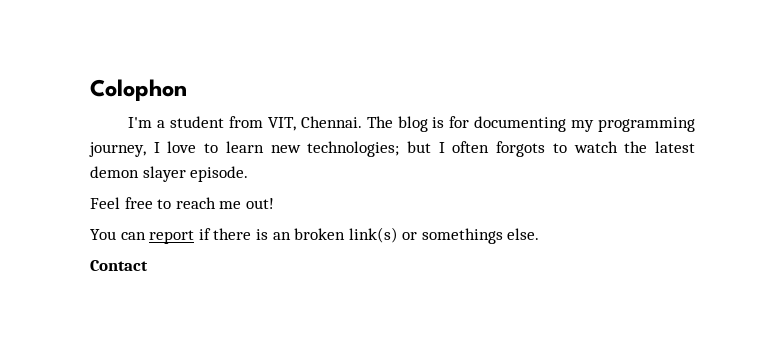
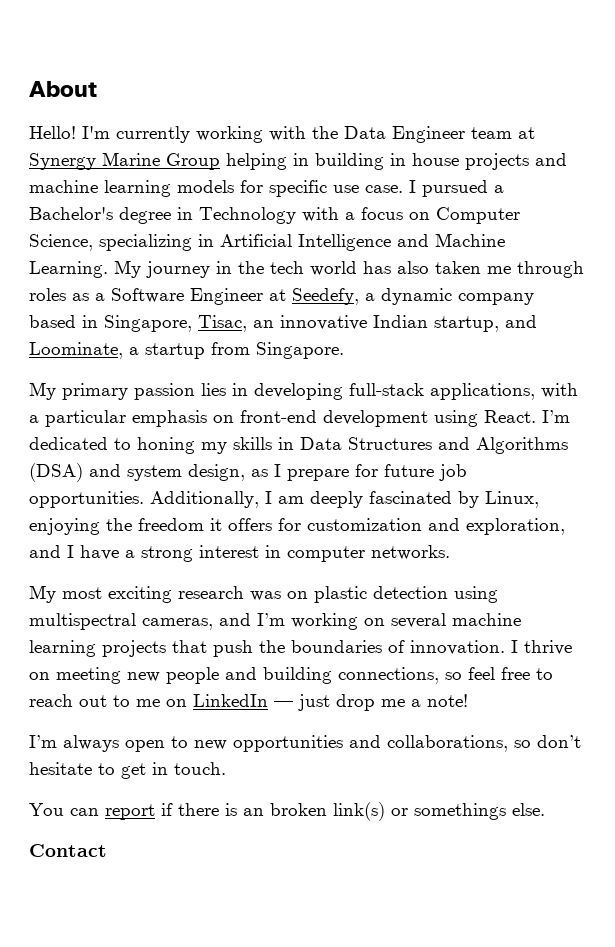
- Colophon
- I'm a student from VIT, Chennai. The blog is for documenting my programming journey, I love to learn new technologies; but I often forgots to watch the latest demon slayer episode.
- Feel free to reach me out!
+ About
+ Hello! I'm currently working with the Data Engineer team at Synergy Marine Group helping in building in house projects and machine learning models for specific use case. I pursued a Bachelor's degree in Technology with a focus on Computer Science, specializing in Artificial Intelligence and Machine Learning. My journey in the tech world has also taken me through roles as a Software Engineer at Seedefy, a dynamic company based in Singapore, Tisac, an innovative Indian startup, and Loominate, a startup from Singapore.
+ My primary passion lies in developing full-stack applications, with a particular emphasis on front-end development using React. I’m dedicated to honing my skills in Data Structures and Algorithms (DSA) and system design, as I prepare for future job opportunities. Additionally, I am deeply fascinated by Linux, enjoying the freedom it offers for customization and exploration, and I have a strong interest in computer networks.
+ My most exciting research was on plastic detection using multispectral cameras, and I’m working on several machine learning projects that push the boundaries of innovation. I thrive on meeting new people and building connections, so feel free to reach out to me on LinkedIn — just drop me a note!
+ I’m always open to new opportunities and collaborations, so don’t hesitate to get in touch.

